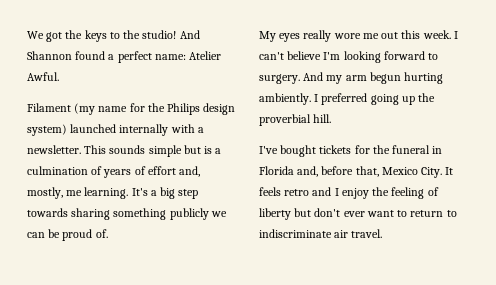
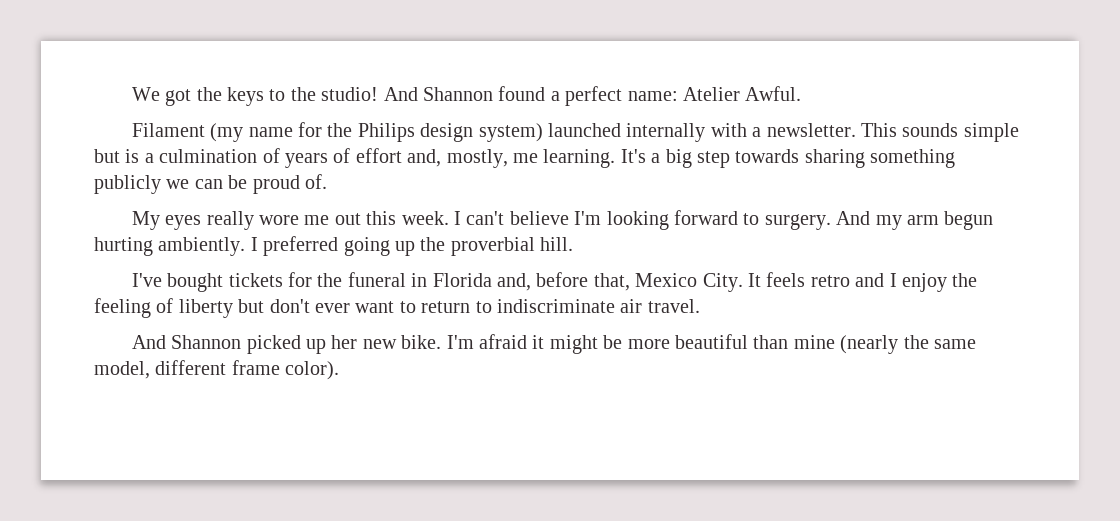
+ And Shannon picked up her new bike. I'm afraid it might be more beautiful than mine (nearly the same model, different frame color).

